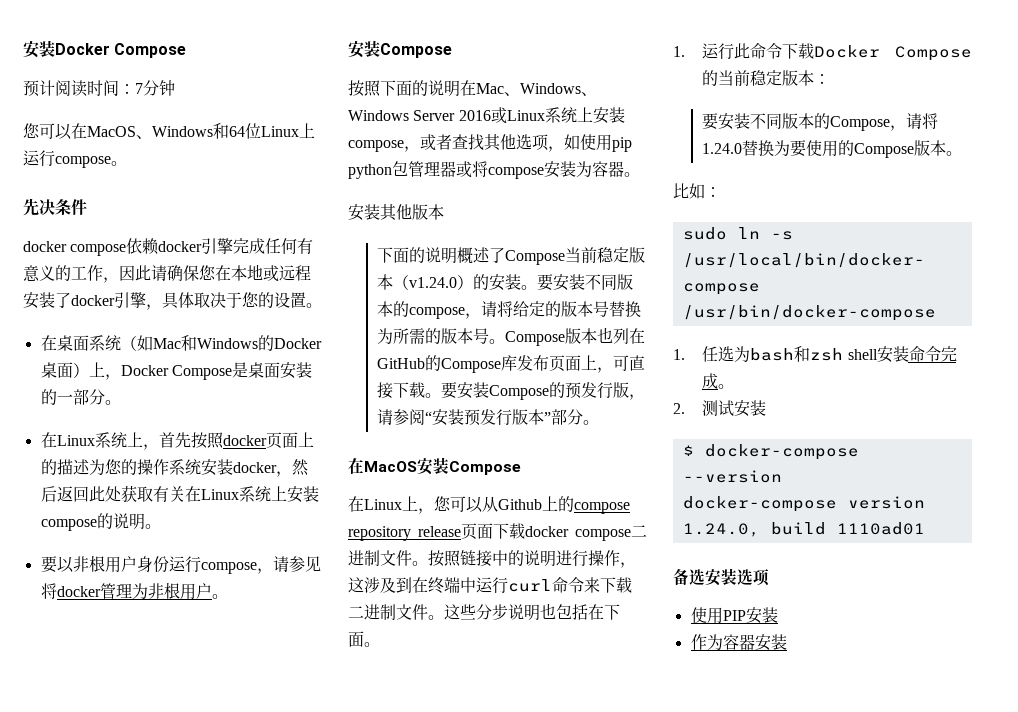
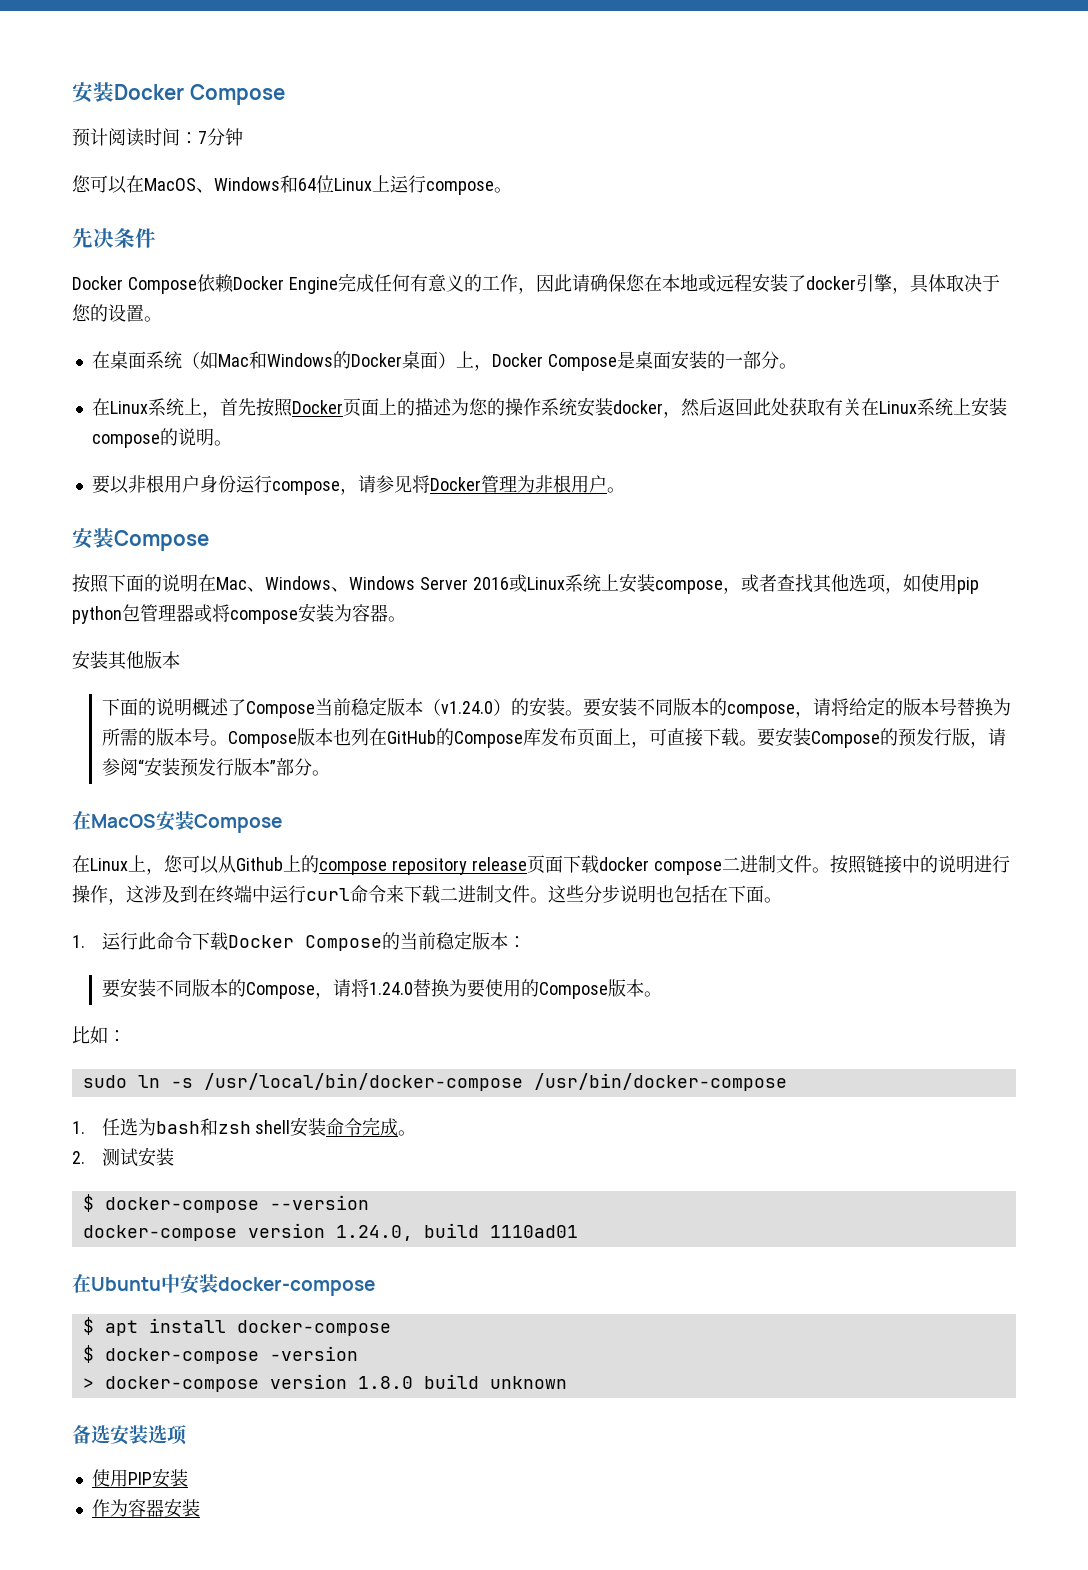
- docker compose依赖docker引擎完成任何有意义的工作，因此请确保您在本地或远程安装了docker引擎，具体取决于您的设置。
+ Docker Compose依赖Docker Engine完成任何有意义的工作，因此请确保您在本地或远程安装了docker引擎，具体取决于您的设置。
- 在Linux系统上，首先按照docker页面上的描述为您的操作系统安装docker，然后返回此处获取有关在Linux系统上安装compose的说明。
+ 在Linux系统上，首先按照Docker页面上的描述为您的操作系统安装docker，然后返回此处获取有关在Linux系统上安装compose的说明。
- 要以非根用户身份运行compose，请参见将docker管理为非根用户。
+ 要以非根用户身份运行compose，请参见将Docker管理为非根用户。
+ 在Ubuntu中安装docker-compose
+ $ apt install docker-compose
+ $ docker-compose -version
+ > docker-compose version 1.8.0 build unknown

